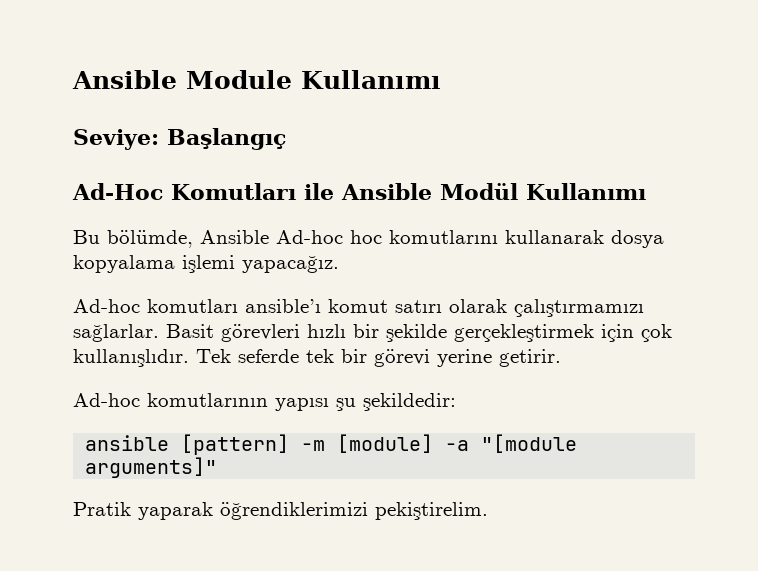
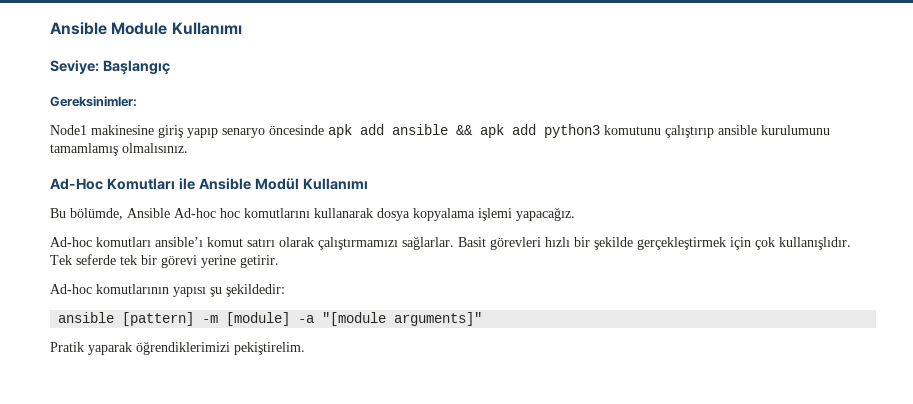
+ Gereksinimler:
+ Node1 makinesine giriş yapıp senaryo öncesinde apk add ansible && apk add python3 komutunu çalıştırıp ansible kurulumunu tamamlamış olmalısınız.

